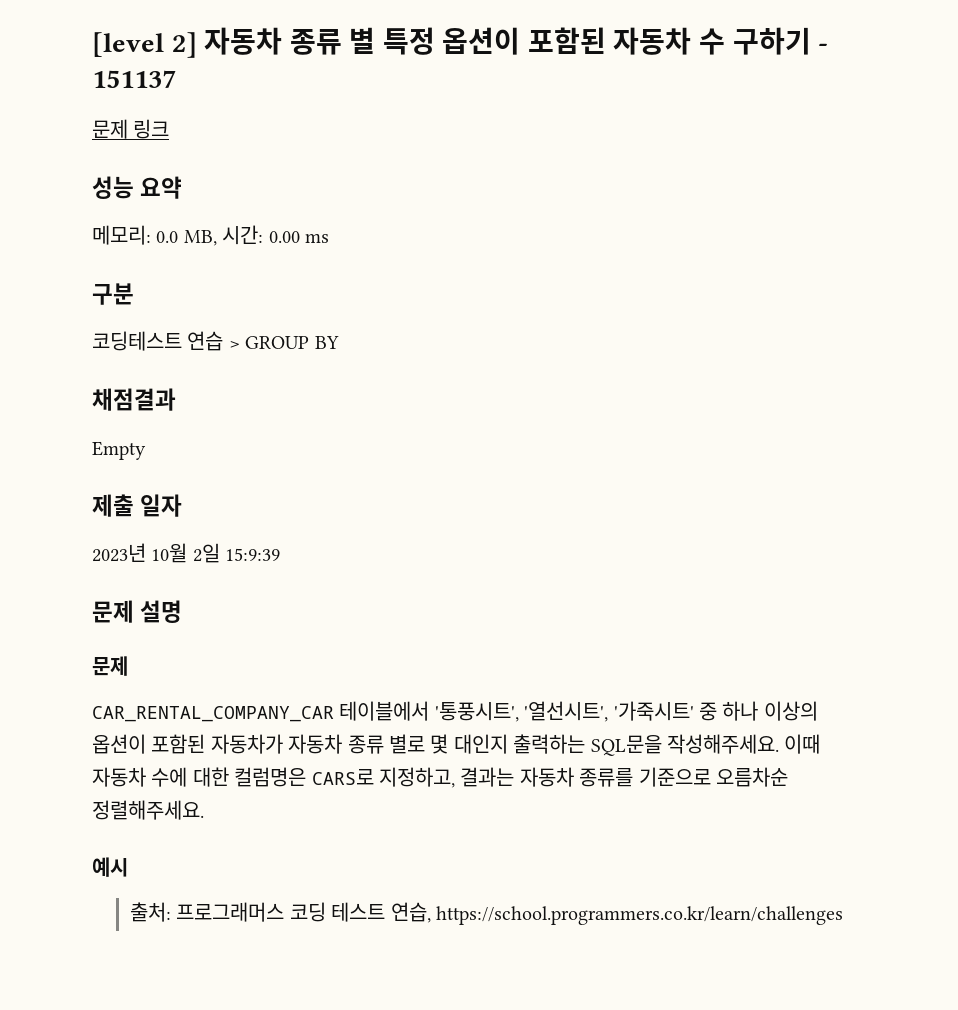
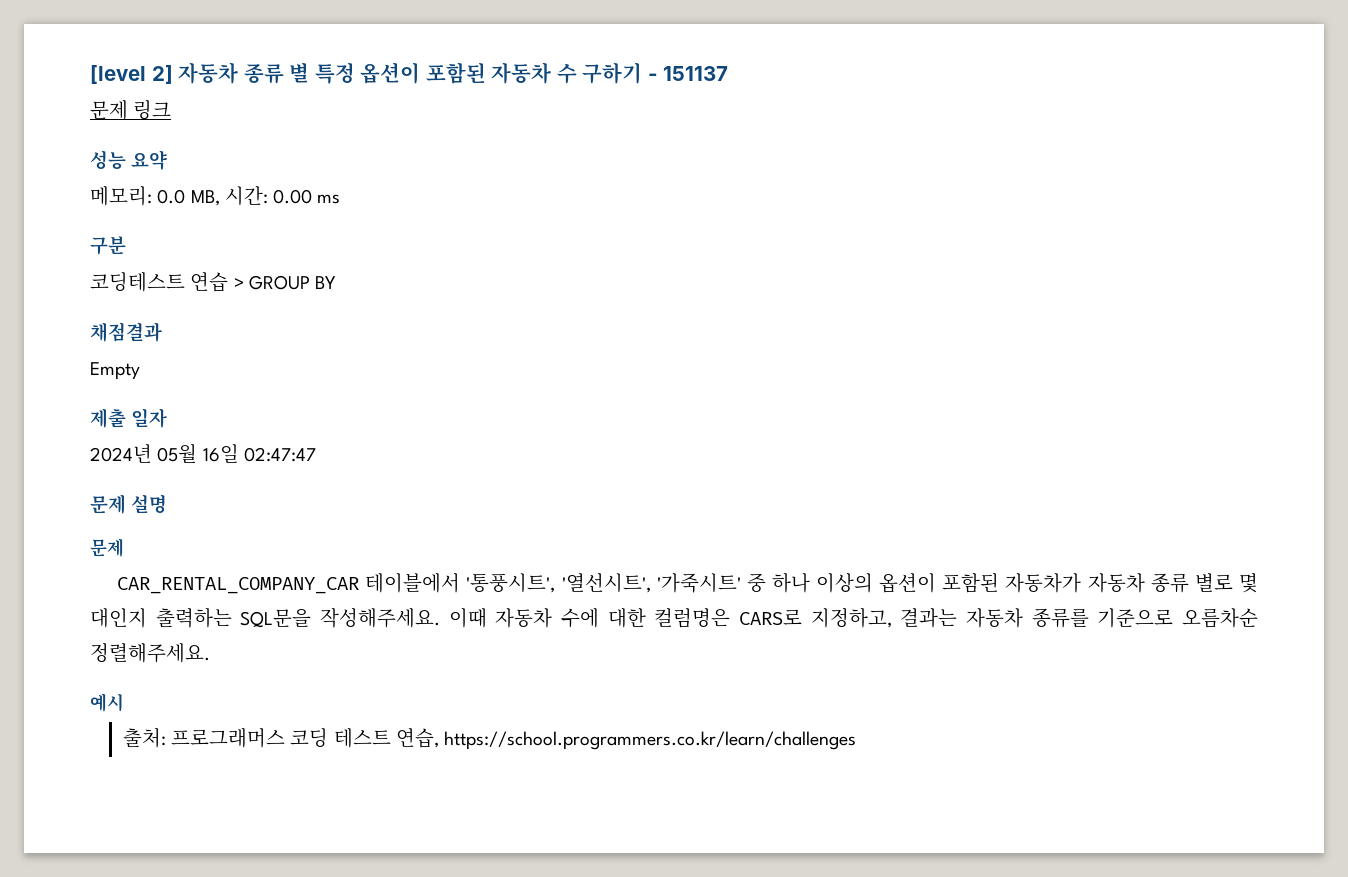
- 2023년 10월 2일 15:9:39
+ 2024년 05월 16일 02:47:47

